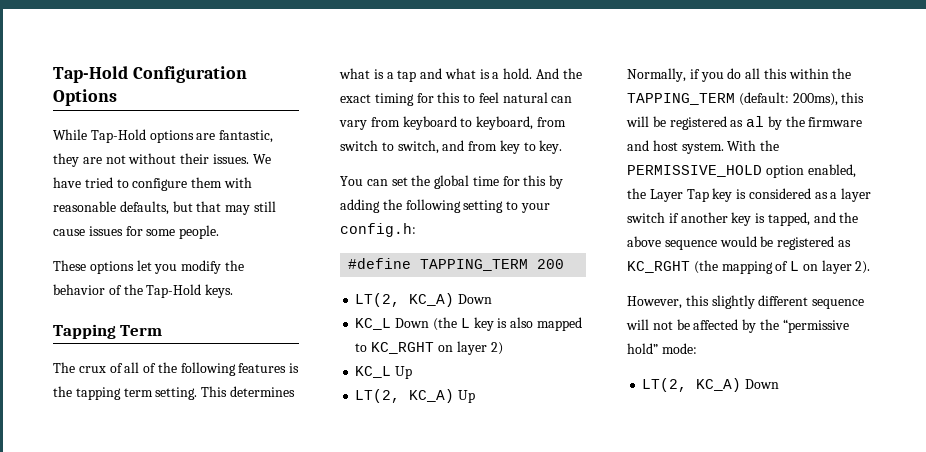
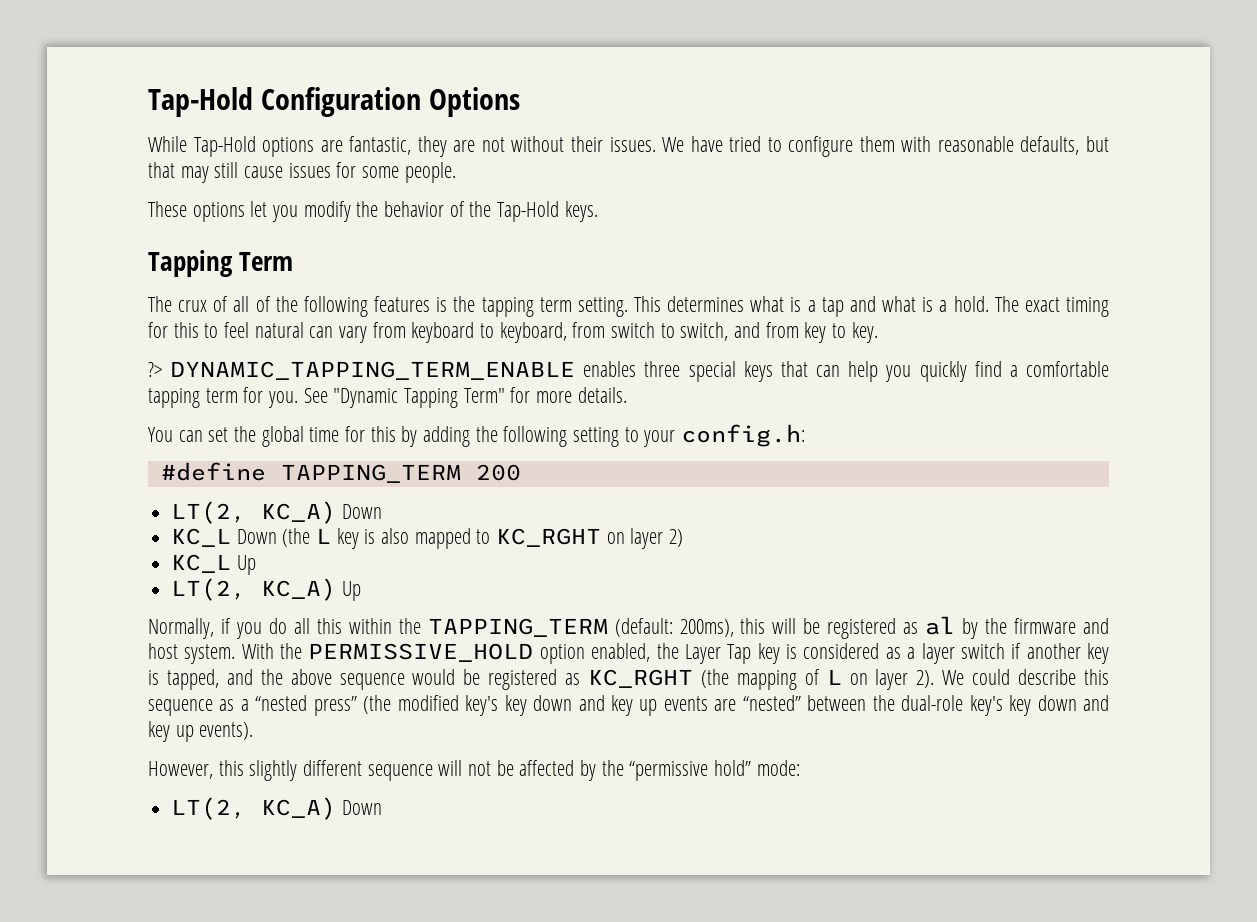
- And the exact timing for this to feel natural can vary from keyboard to keyboard, from switch to switch, and from key to key.
+ The exact timing for this to feel natural can vary from keyboard to keyboard, from switch to switch, and from key to key.
+ ?> DYNAMIC_TAPPING_TERM_ENABLE enables three special keys that can help you quickly find a comfortable tapping term for you. See "Dynamic Tapping Term" for more details.
+ We could describe this sequence as a “nested press” (the modified key's key down and key up events are “nested” between the dual-role key's key down and key up events).

